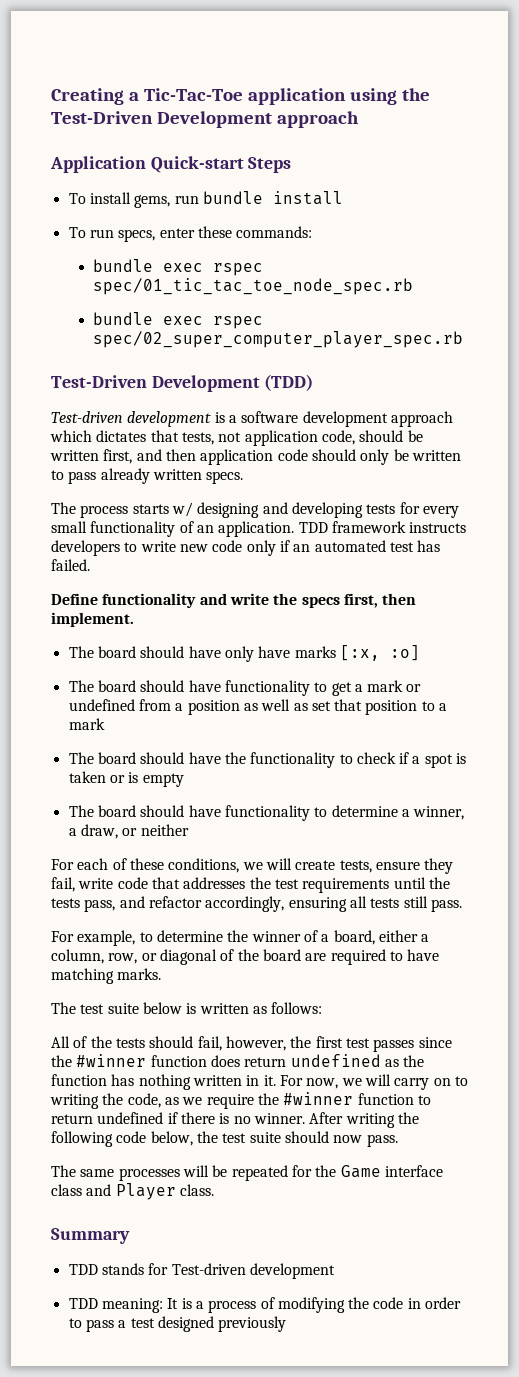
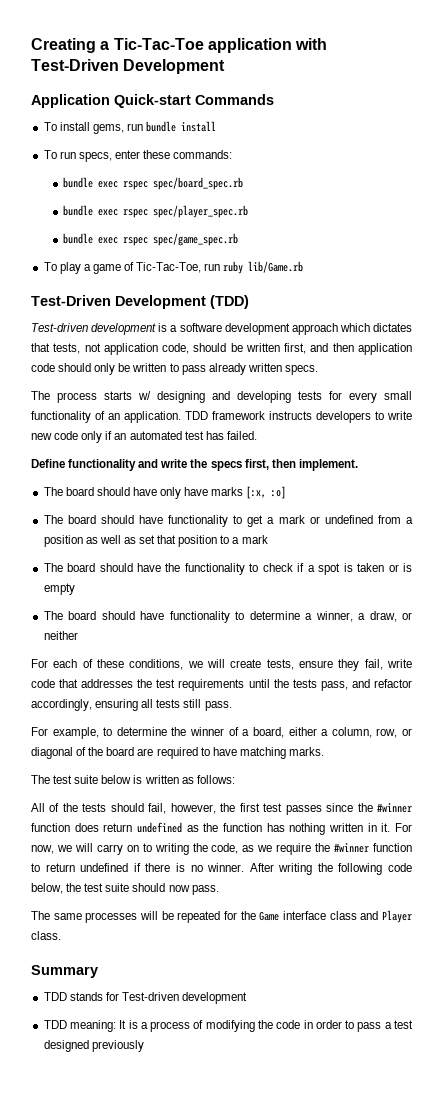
- Creating a Tic-Tac-Toe application using the Test-Driven Development approach
+ Creating a Tic-Tac-Toe application with Test-Driven Development
- Application Quick-start Steps
+ Application Quick-start Commands
- bundle exec rspec spec/01_tic_tac_toe_node_spec.rb
- bundle exec rspec spec/02_super_computer_player_spec.rb
+ bundle exec rspec spec/board_spec.rb
+ bundle exec rspec spec/player_spec.rb
+ bundle exec rspec spec/game_spec.rb
+ To play a game of Tic-Tac-Toe, run ruby lib/Game.rb

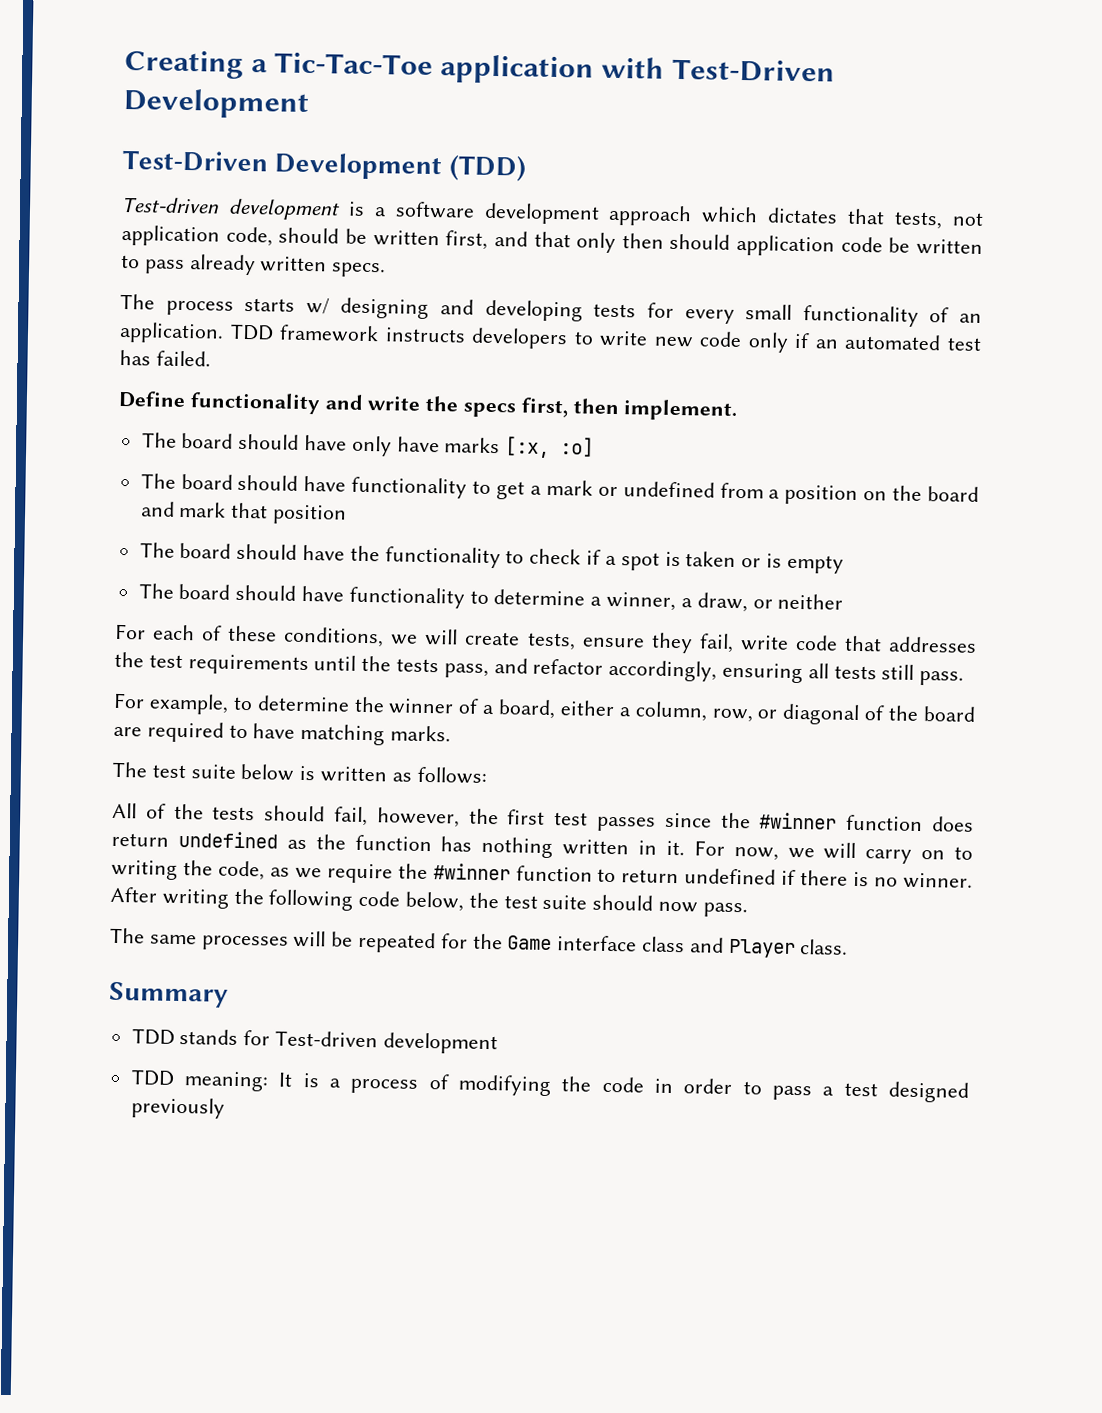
- Application Quick-start Commands
- To install gems, run bundle install
- To run specs, enter these commands:
- bundle exec rspec spec/board_spec.rb
- bundle exec rspec spec/player_spec.rb
- bundle exec rspec spec/game_spec.rb
- To play a game of Tic-Tac-Toe, run ruby lib/Game.rb
- Test-driven development is a software development approach which dictates that tests, not application code, should be written first, and then application code should only be written to pass already written specs.
+ Test-driven development is a software development approach which dictates that tests, not application code, should be written first, and that only then should application code be written to pass already written specs.
- The board should have functionality to get a mark or undefined from a position as well as set that position to a mark
+ The board should have functionality to get a mark or undefined from a position on the board and mark that position

